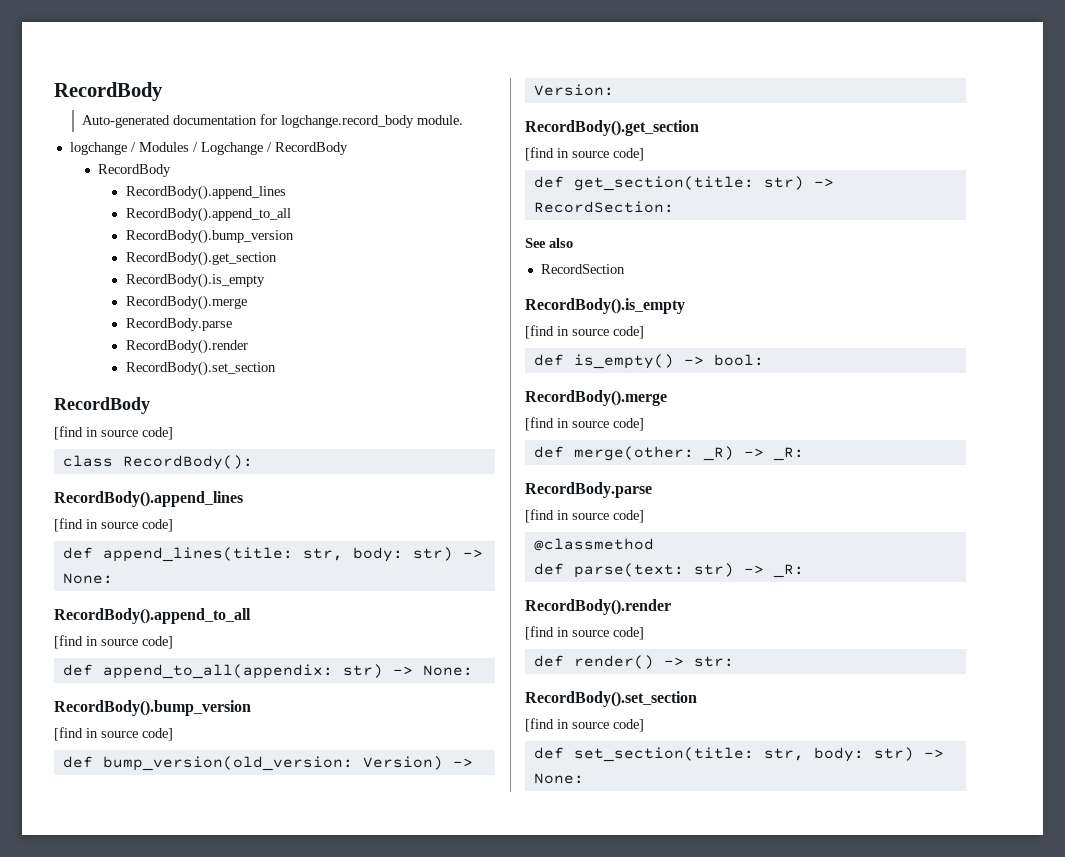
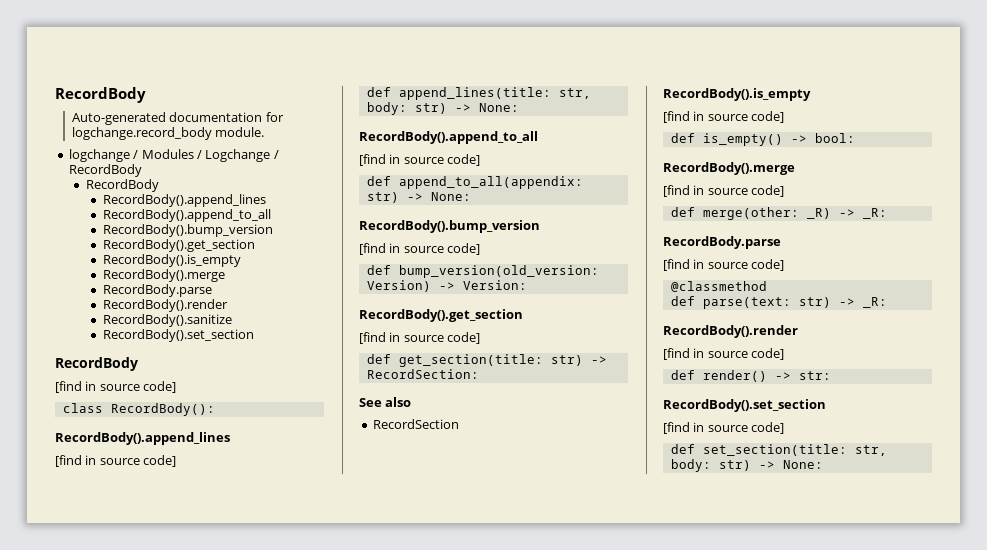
+ RecordBody().sanitize

